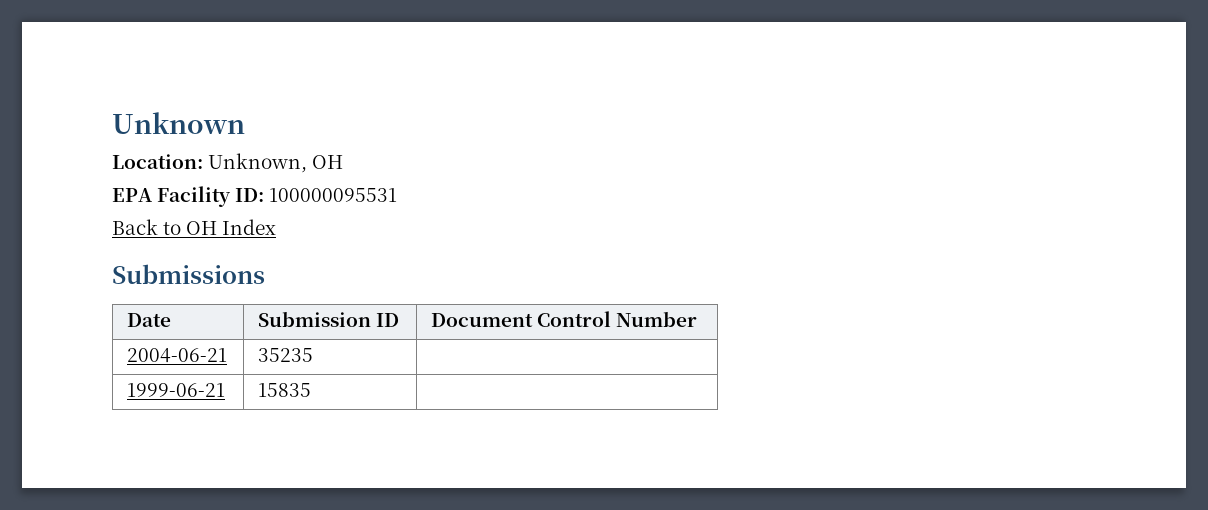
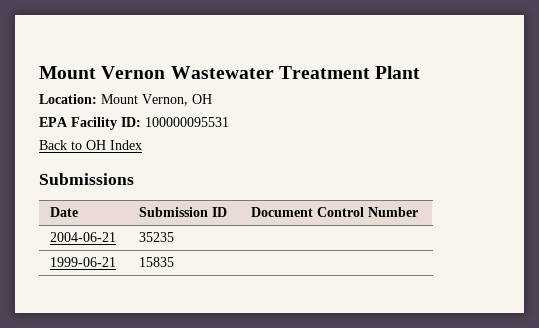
- Unknown
+ Mount Vernon Wastewater Treatment Plant
- Location: Unknown, OH
+ Location: Mount Vernon, OH

